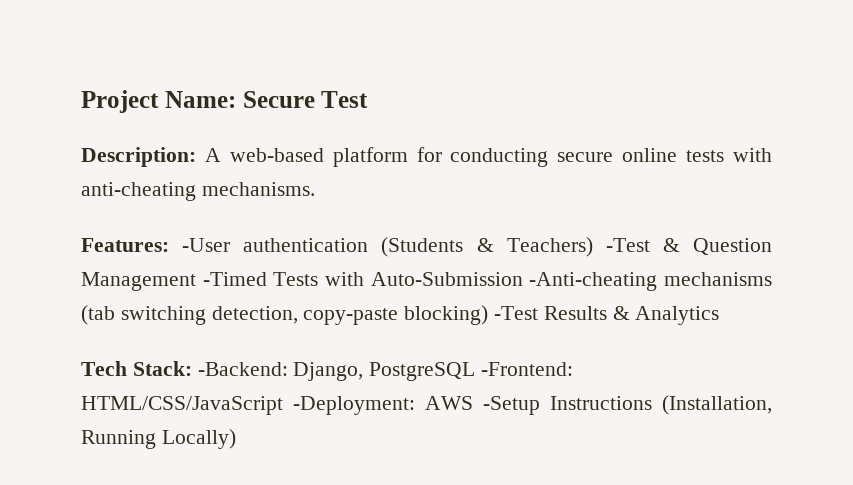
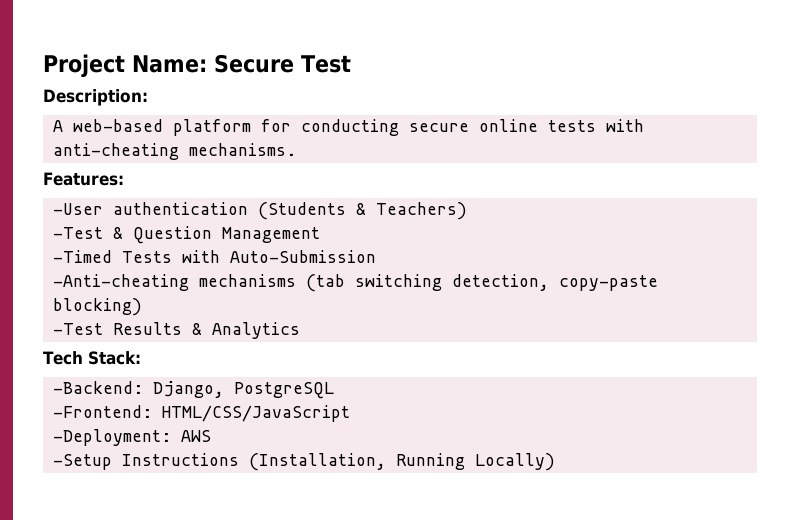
- Description: A web-based platform for conducting secure online tests with anti-cheating mechanisms.
+ Description:
+ A web-based platform for conducting secure online tests with anti-cheating mechanisms.
- Features: -User authentication (Students & Teachers) -Test & Question Management -Timed Tests with Auto-Submission -Anti-cheating mechanisms (tab switching detection, copy-paste blocking) -Test Results & Analytics
+ Features:
+ -User authentication (Students & Teachers)
+ -Test & Question Management
+ -Timed Tests with Auto-Submission
+ -Anti-cheating mechanisms (tab switching detection, copy-paste blocking)
+ -Test Results & Analytics
- Tech Stack: -Backend: Django, PostgreSQL -Frontend: HTML/CSS/JavaScript -Deployment: AWS -Setup Instructions (Installation, Running Locally)
+ Tech Stack:
+ -Backend: Django, PostgreSQL
+ -Frontend: HTML/CSS/JavaScript
+ -Deployment: AWS
+ -Setup Instructions (Installation, Running Locally)

